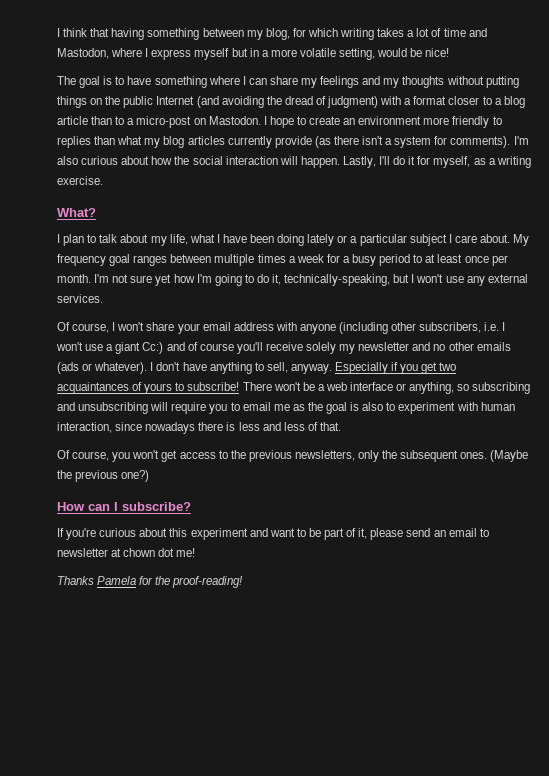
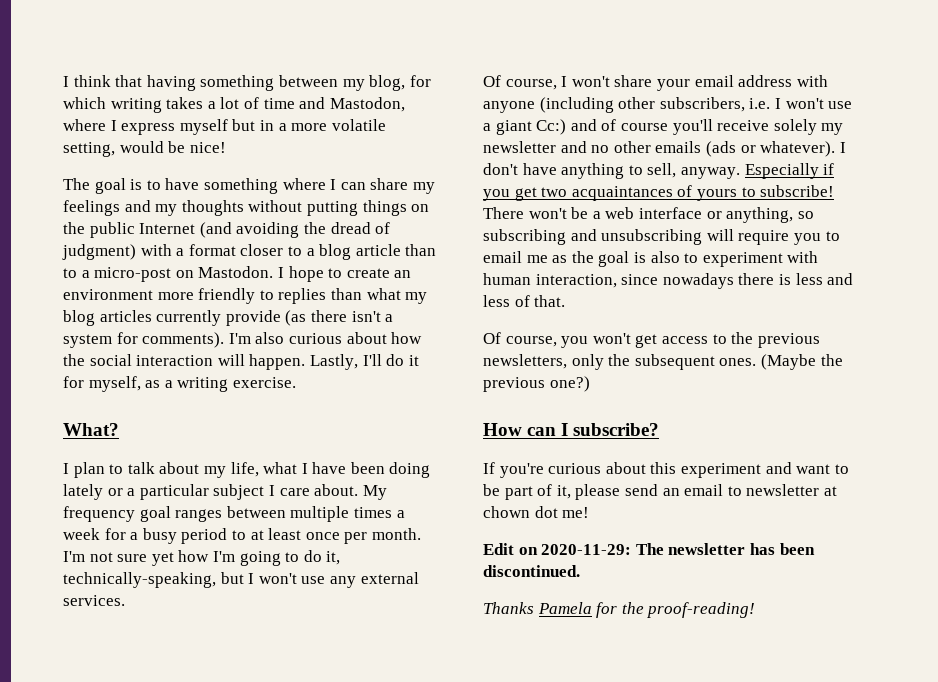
+ Edit on 2020-11-29: The newsletter has been discontinued.

